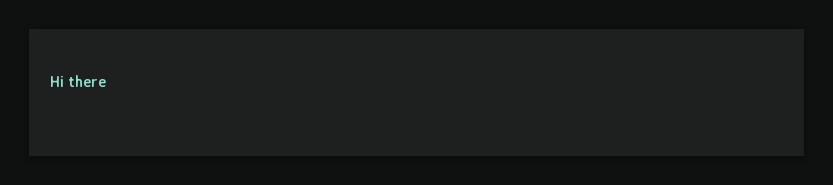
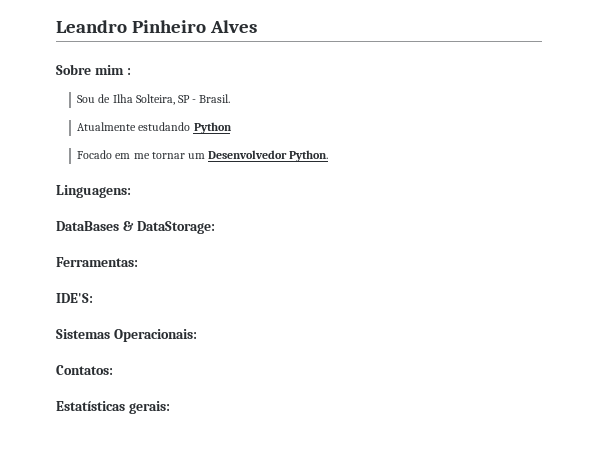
- Hi there
+ Leandro Pinheiro Alves
+ Sobre mim :
+ Sou de Ilha Solteira, SP - Brasil.
+ Atualmente estudando Python
+ Focado em me tornar um Desenvolvedor Python.
+ Linguagens:
+ DataBases & DataStorage:
+ Ferramentas:
+ IDE'S:
+ Sistemas Operacionais:
+ Contatos:
+ Estatísticas gerais:

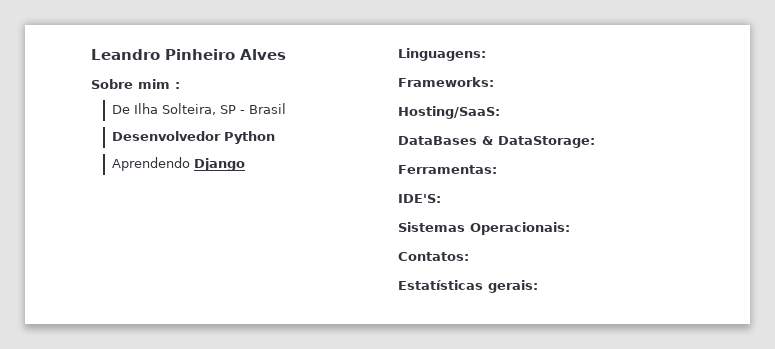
- Sou de Ilha Solteira, SP - Brasil.
- Atualmente estudando Python
- Focado em me tornar um Desenvolvedor Python.
+ De Ilha Solteira, SP - Brasil
+ Desenvolvedor Python
+ Aprendendo Django
+ Frameworks:
+ Hosting/SaaS:

